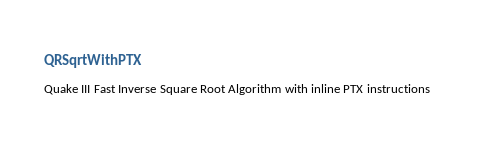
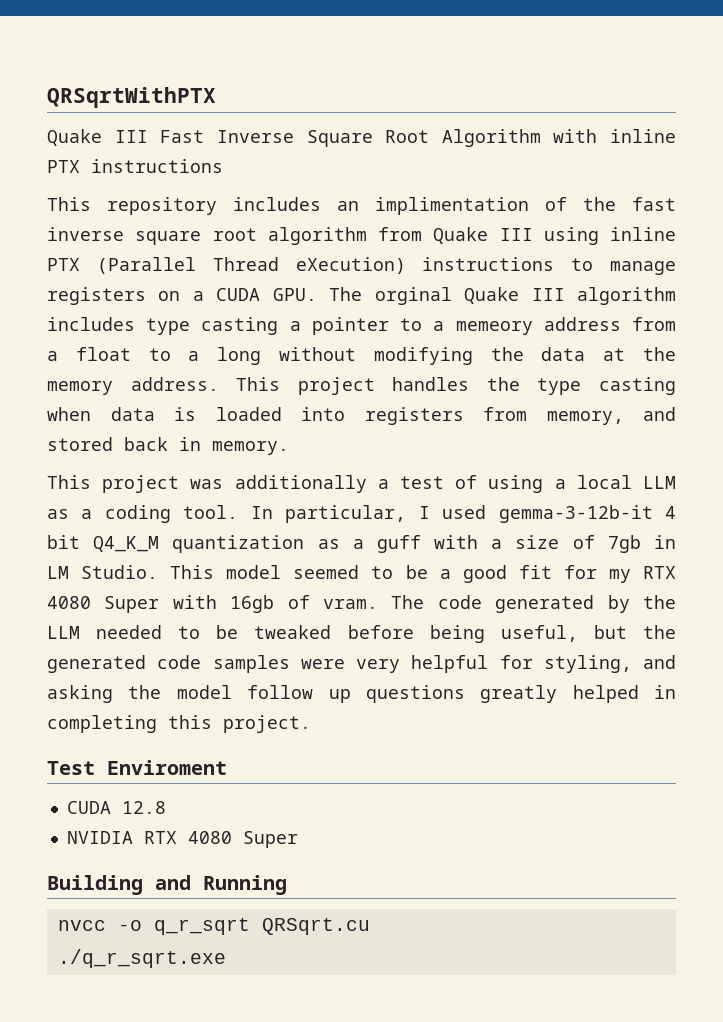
+ This repository includes an implimentation of the fast inverse square root algorithm from Quake III using inline PTX (Parallel Thread eXecution) instructions to manage registers on a CUDA GPU. The orginal Quake III algorithm includes type casting a pointer to a memeory address from a float to a long without modifying the data at the memory address. This project handles the type casting when data is loaded into registers from memory, and stored back in memory.
+ This project was additionally a test of using a local LLM as a coding tool. In particular, I used gemma-3-12b-it 4 bit Q4_K_M quantization as a guff with a size of 7gb in LM Studio. This model seemed to be a good fit for my RTX 4080 Super with 16gb of vram. The code generated by the LLM needed to be tweaked before being useful, but the generated code samples were very helpful for styling, and asking the model follow up questions greatly helped in completing this project.
+ Test Enviroment
+ CUDA 12.8
+ NVIDIA RTX 4080 Super
+ Building and Running
+ nvcc -o q_r_sqrt QRSqrt.cu
+ ./q_r_sqrt.exe

